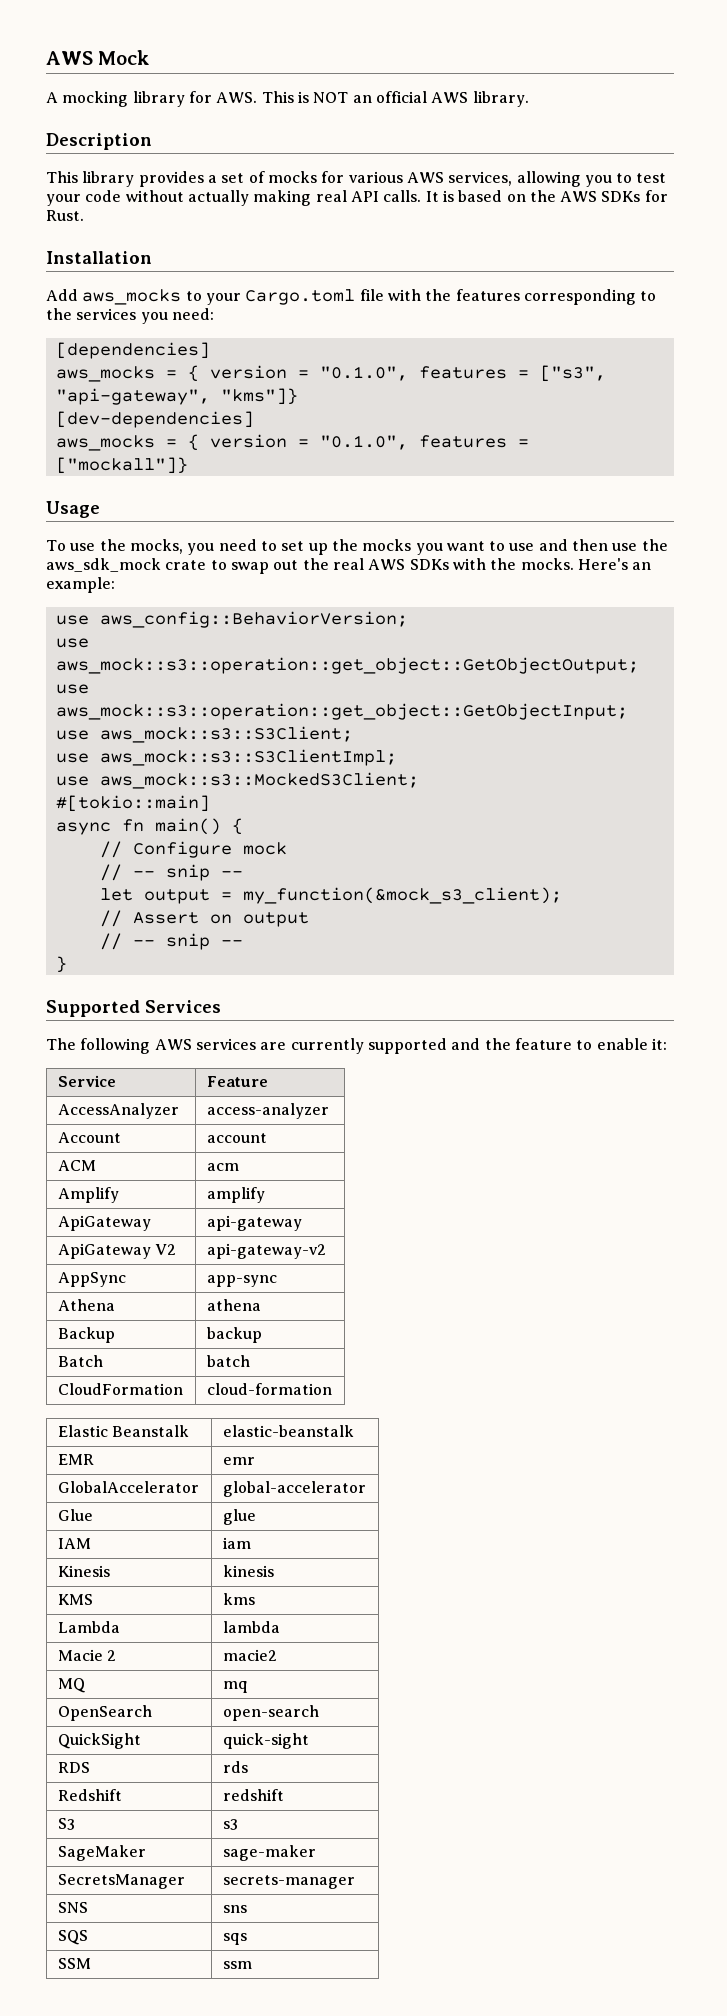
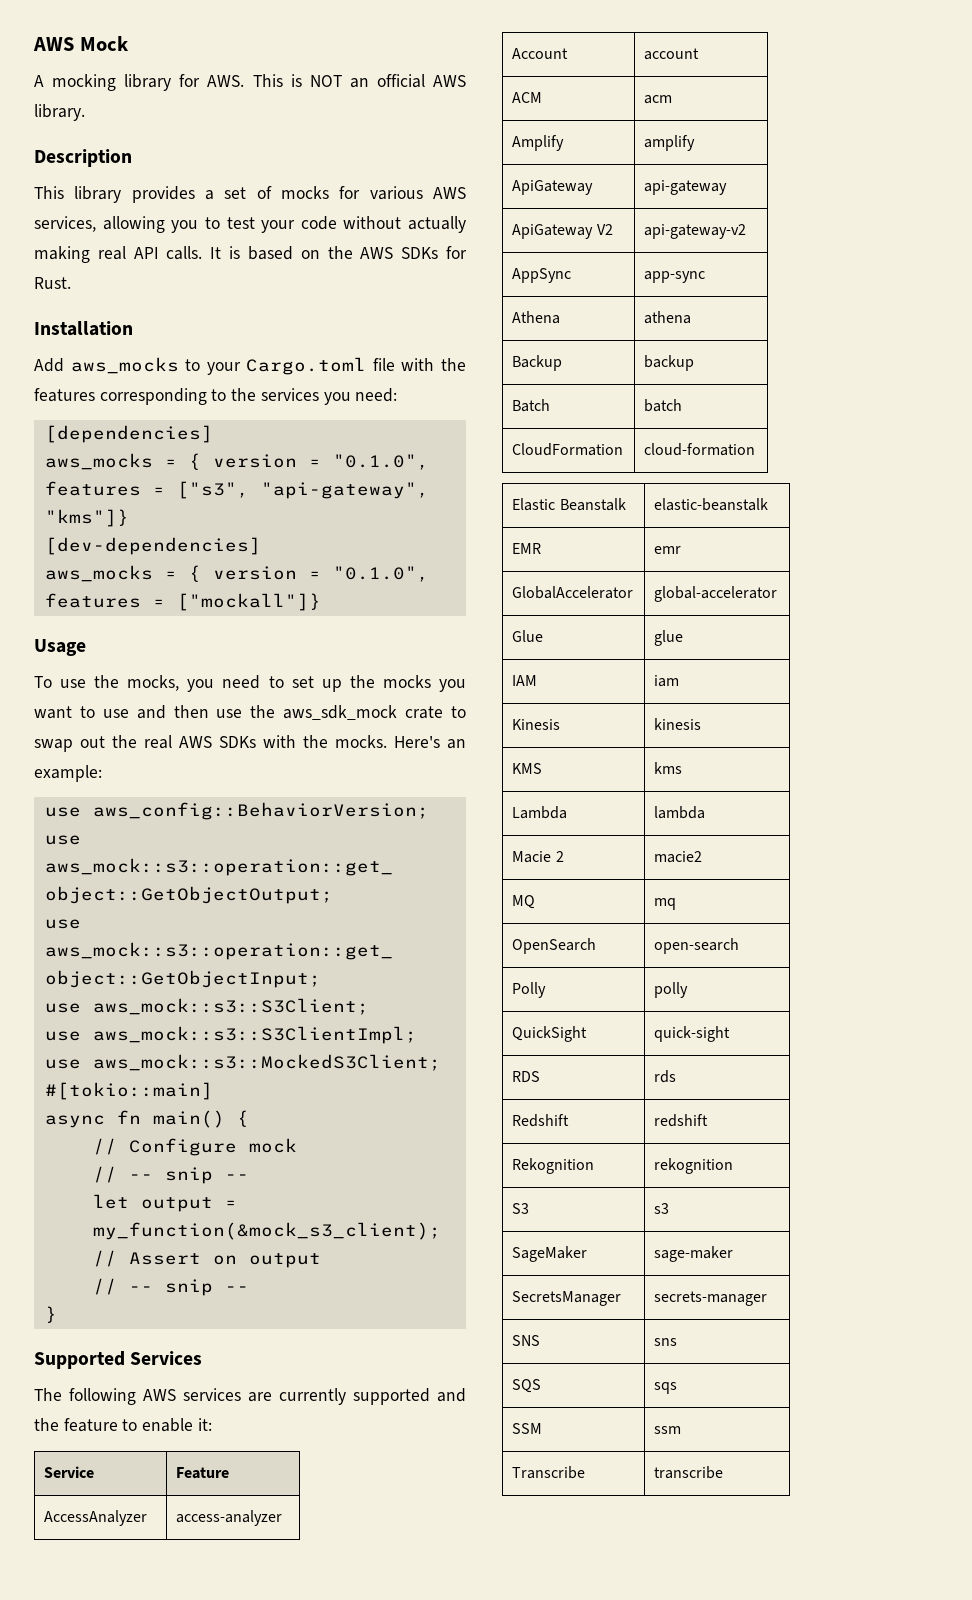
+ Polly | polly
+ Rekognition | rekognition
+ Transcribe | transcribe

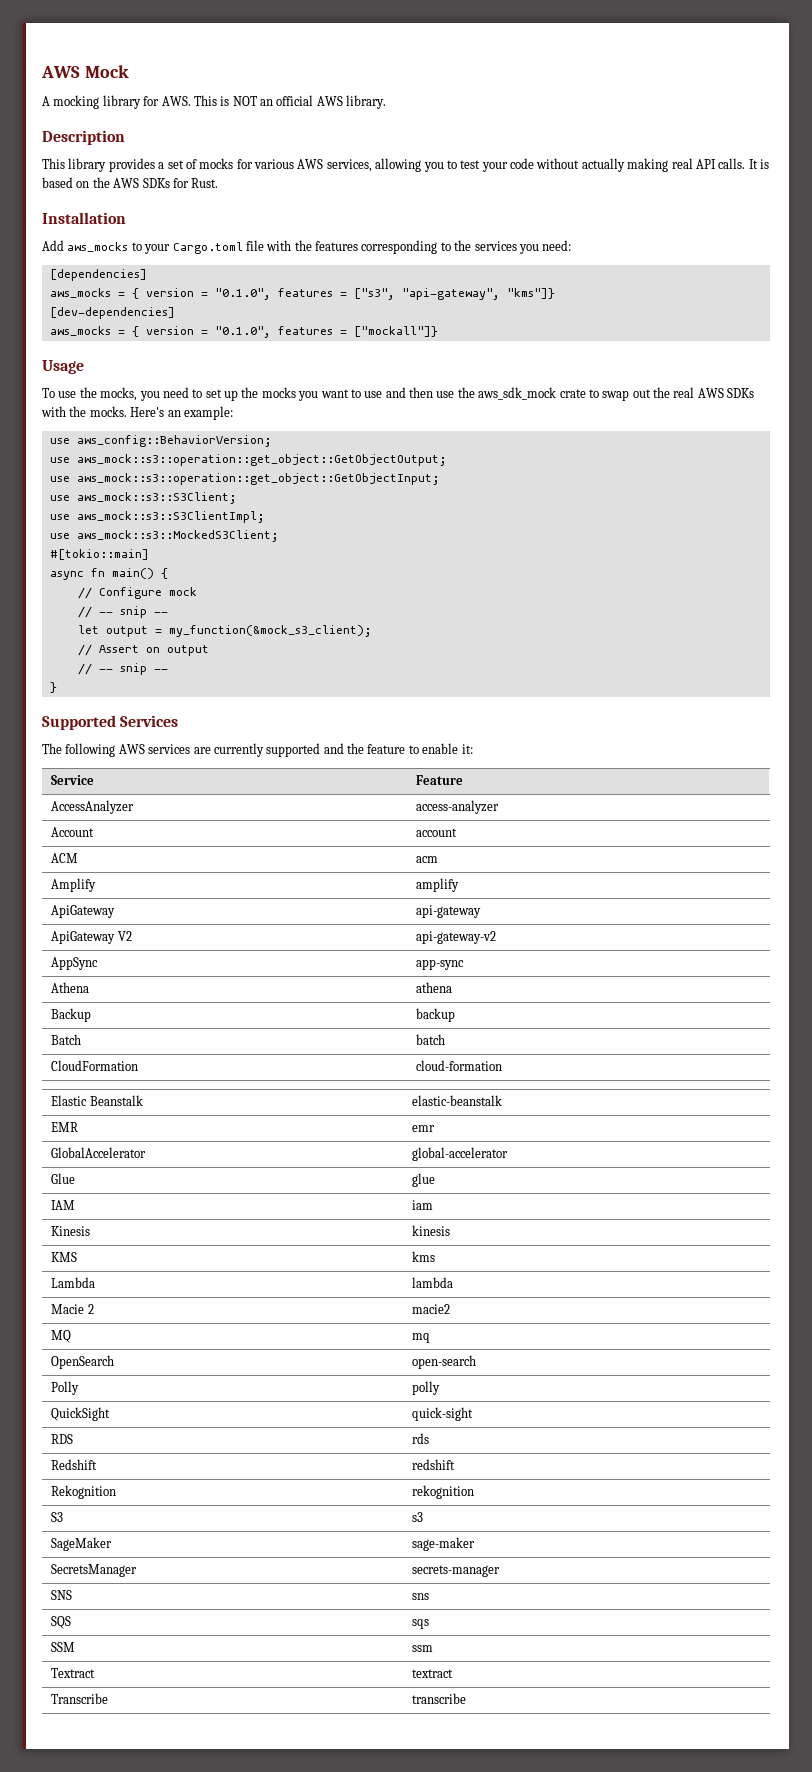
+ Textract | textract

